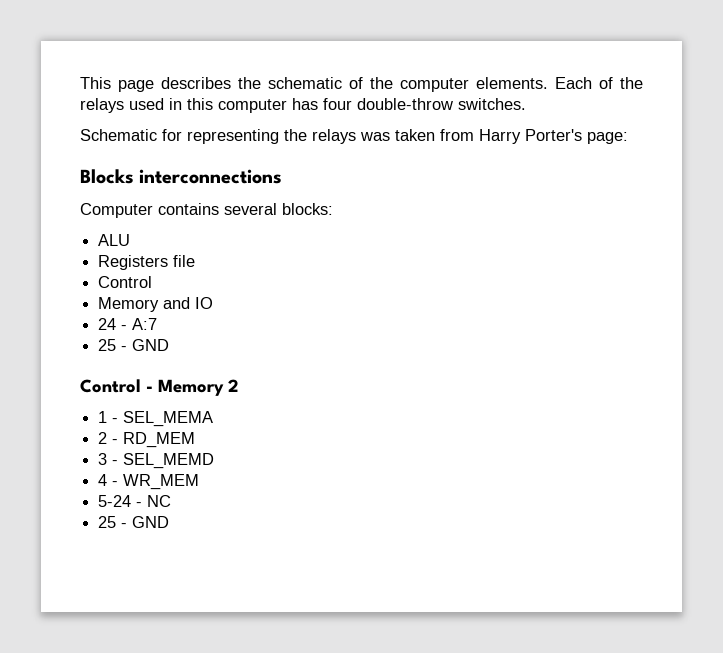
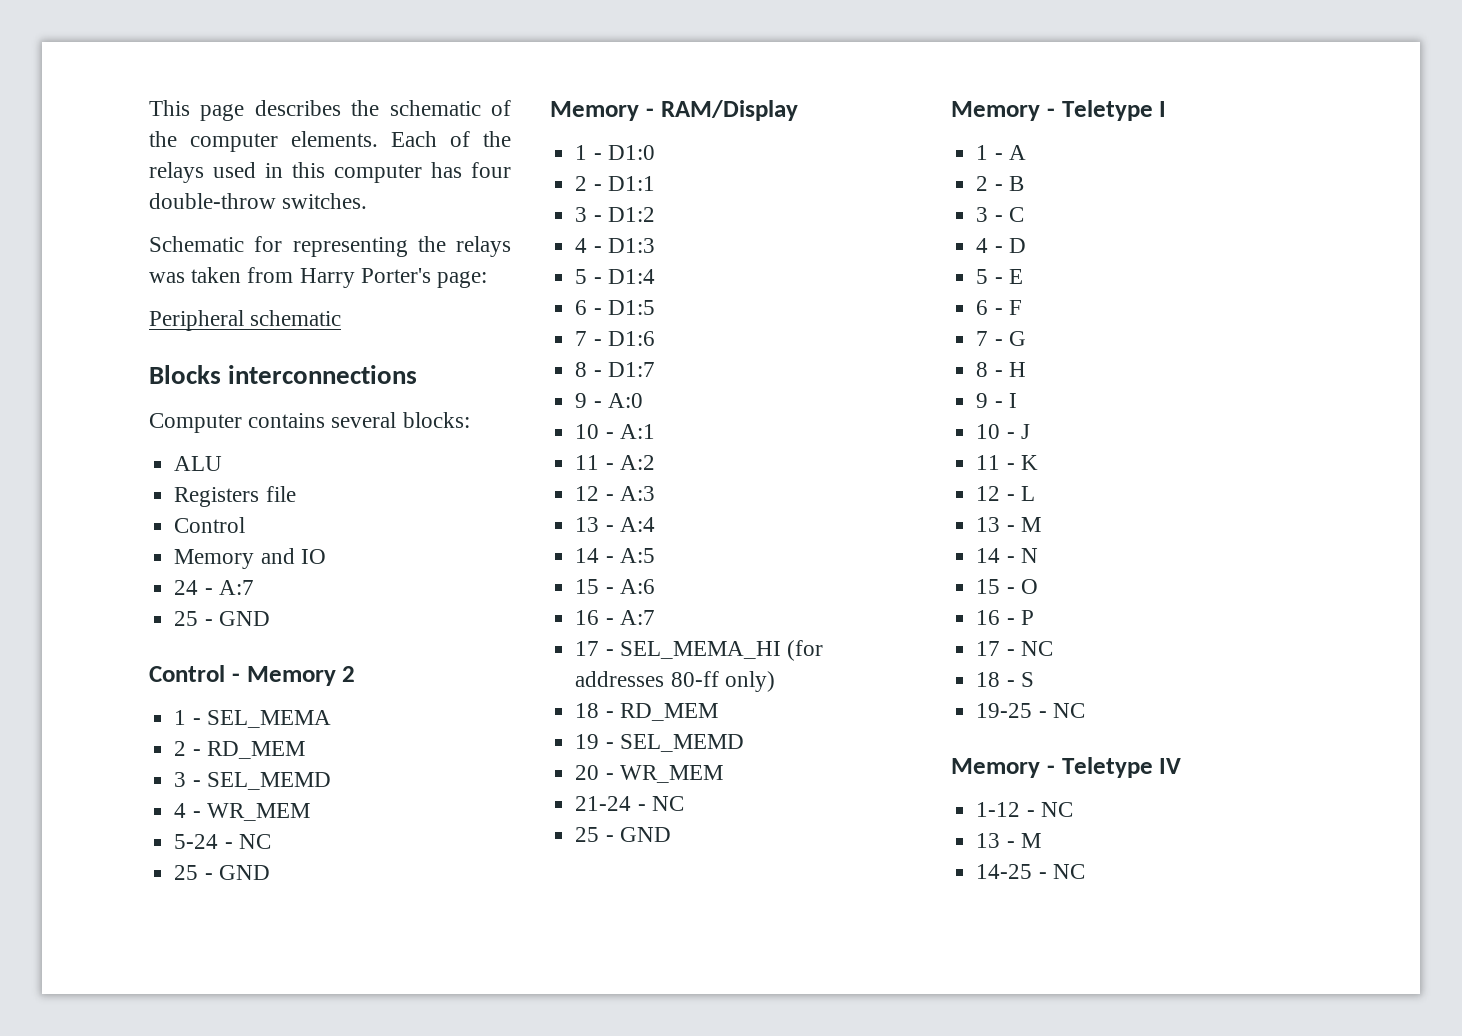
+ Peripheral schematic
+ Memory - RAM/Display
+ 1 - D1:0
+ 2 - D1:1
+ 3 - D1:2
+ 4 - D1:3
+ 5 - D1:4
+ 6 - D1:5
+ 7 - D1:6
+ 8 - D1:7
+ 9 - A:0
+ 10 - A:1
+ 11 - A:2
+ 12 - A:3
+ 13 - A:4
+ 14 - A:5
+ 15 - A:6
+ 16 - A:7
+ 17 - SEL_MEMA_HI (for addresses 80-ff only)
+ 18 - RD_MEM
+ 19 - SEL_MEMD
+ 20 - WR_MEM
+ 21-24 - NC
+ 25 - GND
+ Memory - Teletype I
+ 1 - A
+ 2 - B
+ 3 - C
+ 4 - D
+ 5 - E
+ 6 - F
+ 7 - G
+ 8 - H
+ 9 - I
+ 10 - J
+ 11 - K
+ 12 - L
+ 13 - M
+ 14 - N
+ 15 - O
+ 16 - P
+ 17 - NC
+ 18 - S
+ 19-25 - NC
+ Memory - Teletype IV
+ 1-12 - NC
+ 13 - M
+ 14-25 - NC

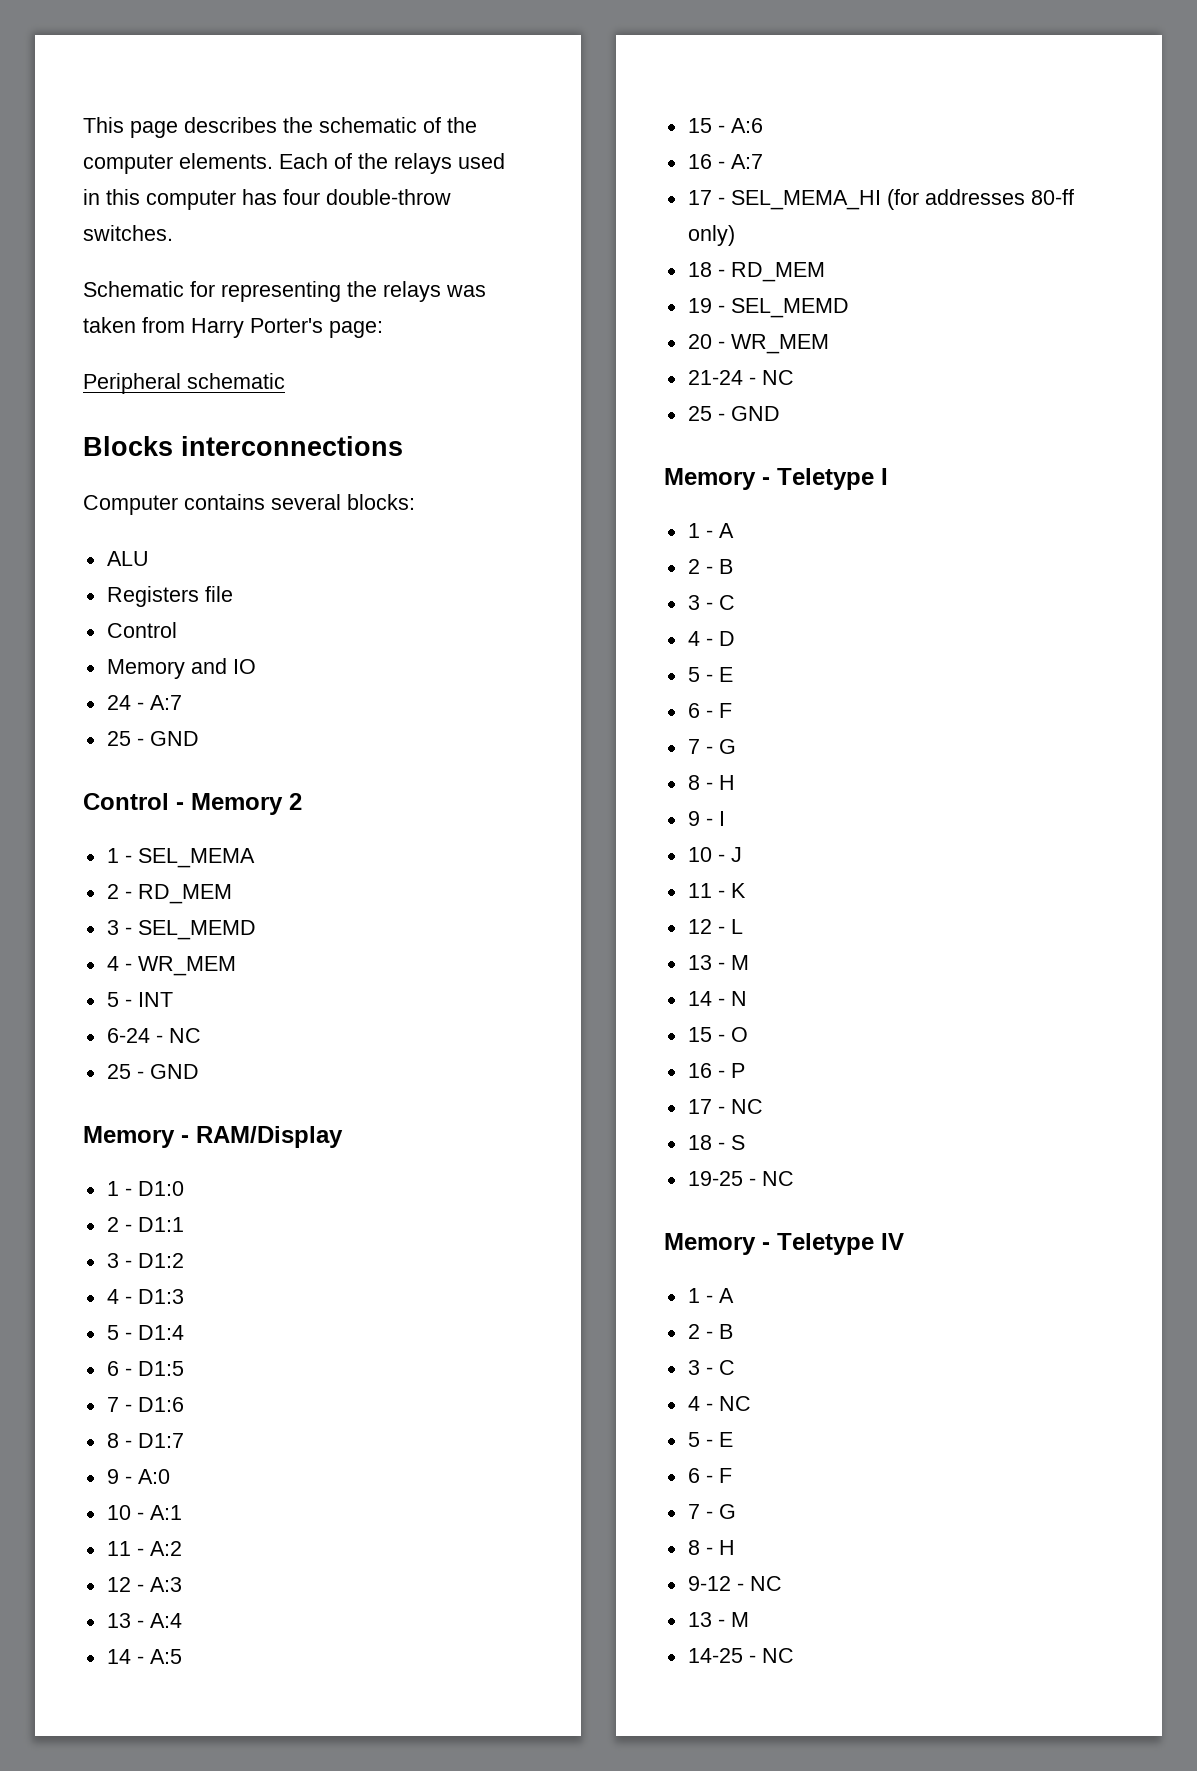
- 5-24 - NC
+ 5 - INT
+ 6-24 - NC
  Memory - Teletype IV
- 1-12 - NC
+ 1 - A
+ 2 - B
+ 3 - C
+ 4 - NC
+ 5 - E
+ 6 - F
+ 7 - G
+ 8 - H
+ 9-12 - NC

